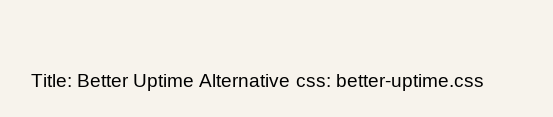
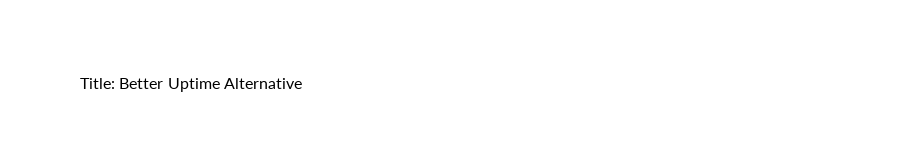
- Title: Better Uptime Alternative css: better-uptime.css
+ Title: Better Uptime Alternative

